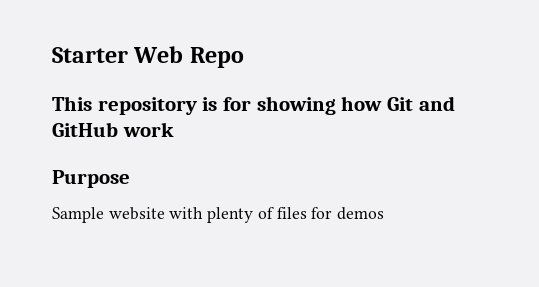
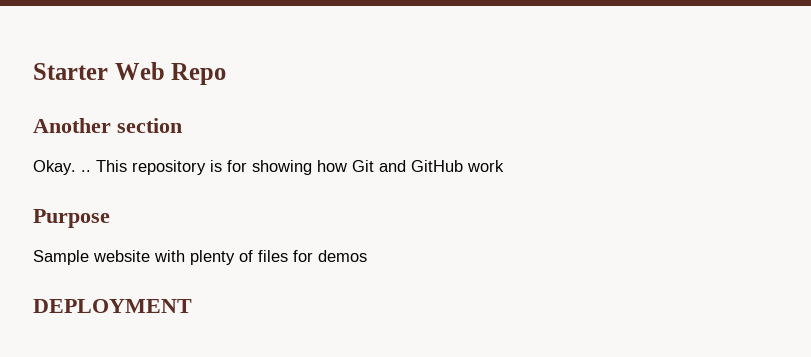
+ Another section
+ Okay. ..
+ DEPLOYMENT

